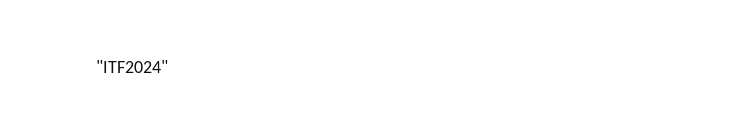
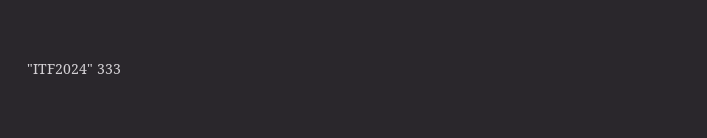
- "ITF2024"
+ "ITF2024" 333

